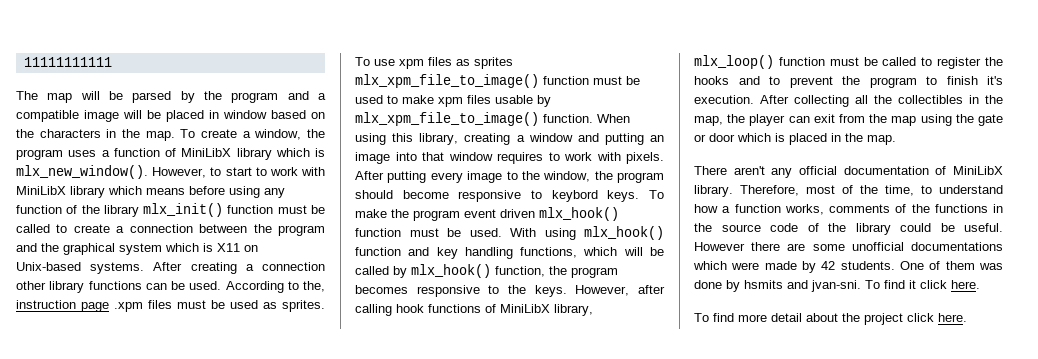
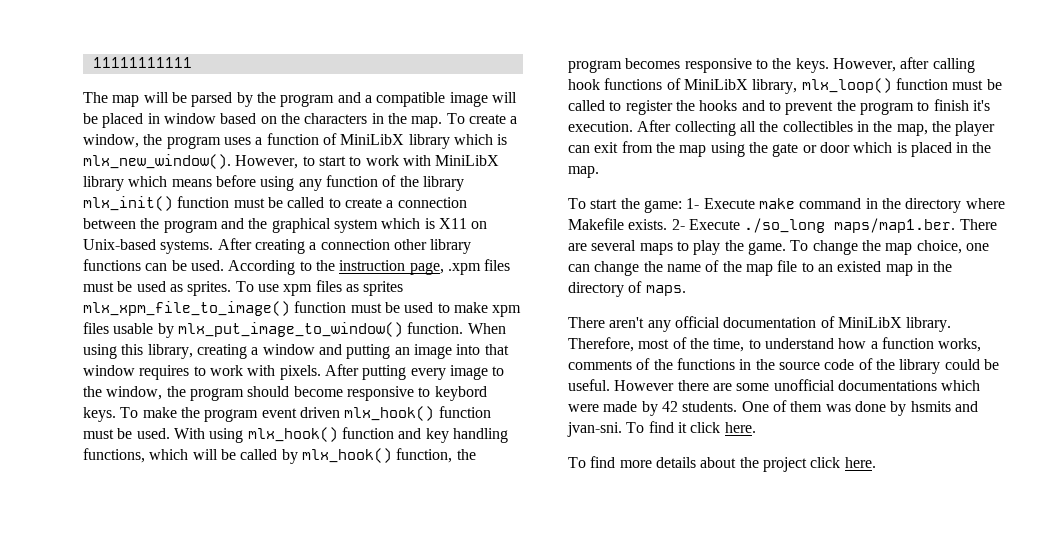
- According to the, instruction page .xpm files must be used as sprites.
+ According to the instruction page, .xpm files must be used as sprites.
- To use xpm files as sprites mlx_xpm_file_to_image() function must be used to make xpm files usable by mlx_xpm_file_to_image() function.
+ To use xpm files as sprites mlx_xpm_file_to_image() function must be used to make xpm files usable by mlx_put_image_to_window() function.
+ To start the game: 1- Execute make command in the directory where Makefile exists. 2- Execute ./so_long maps/map1.ber. There are several maps to play the game. To change the map choice, one can change the name of the map file to an existed map in the directory of maps.
- To find more detail about the project click here.
+ To find more details about the project click here.

